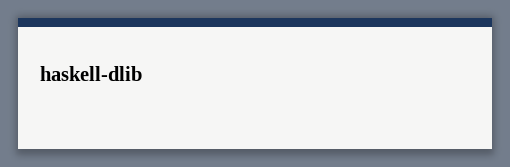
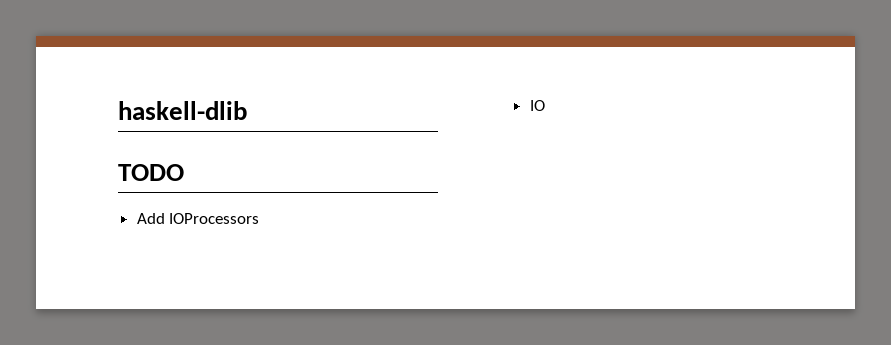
+ TODO
+ Add IOProcessors
+ IO

